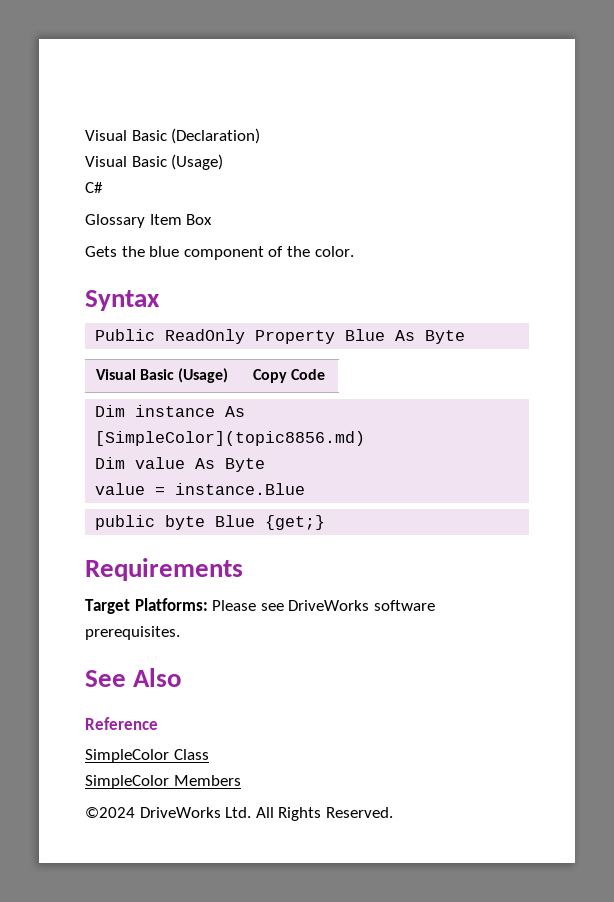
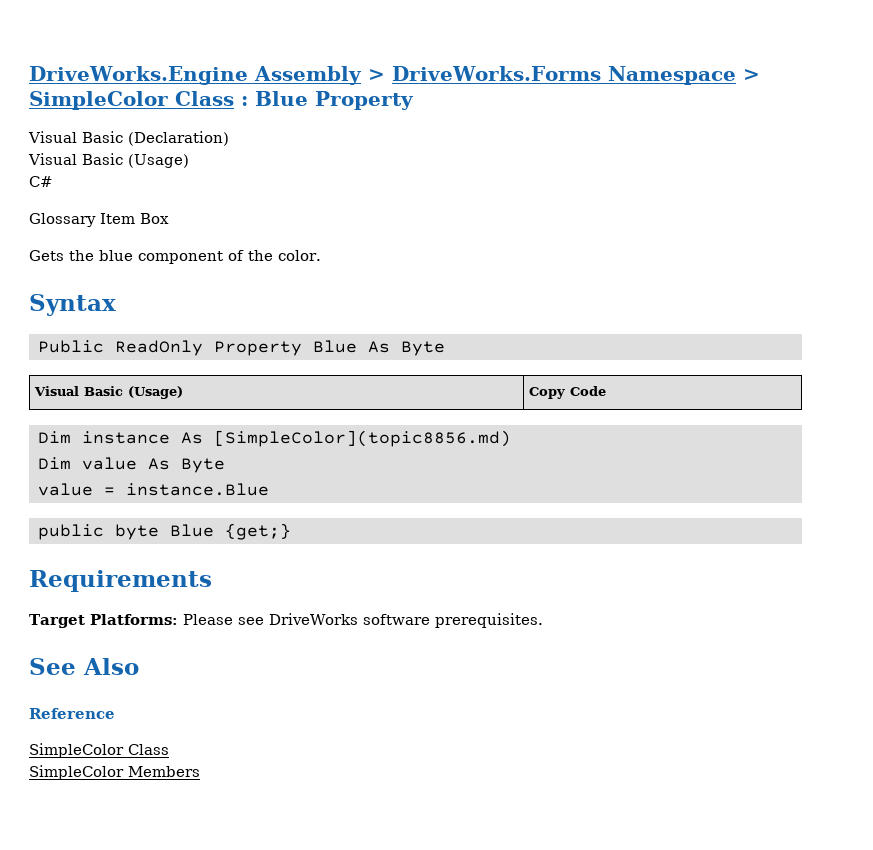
+ DriveWorks.Engine Assembly > DriveWorks.Forms Namespace > SimpleColor Class : Blue Property
- ©2024 DriveWorks Ltd. All Rights Reserved.

